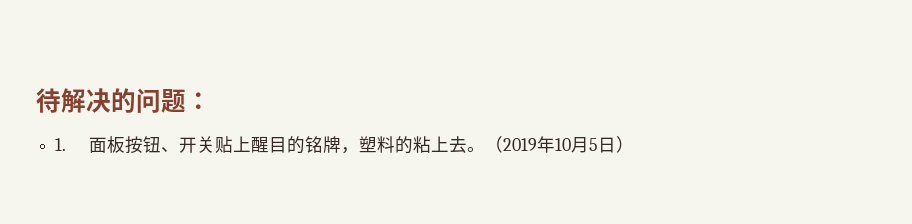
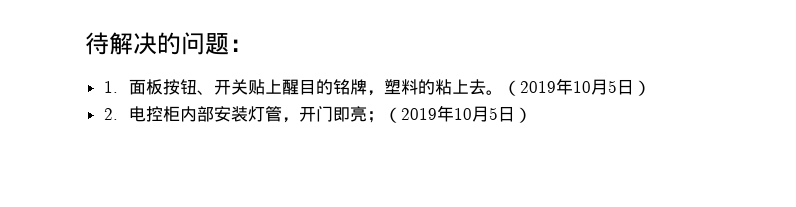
+ 2.电控柜内部安装灯管，开门即亮；（2019年10月5日）

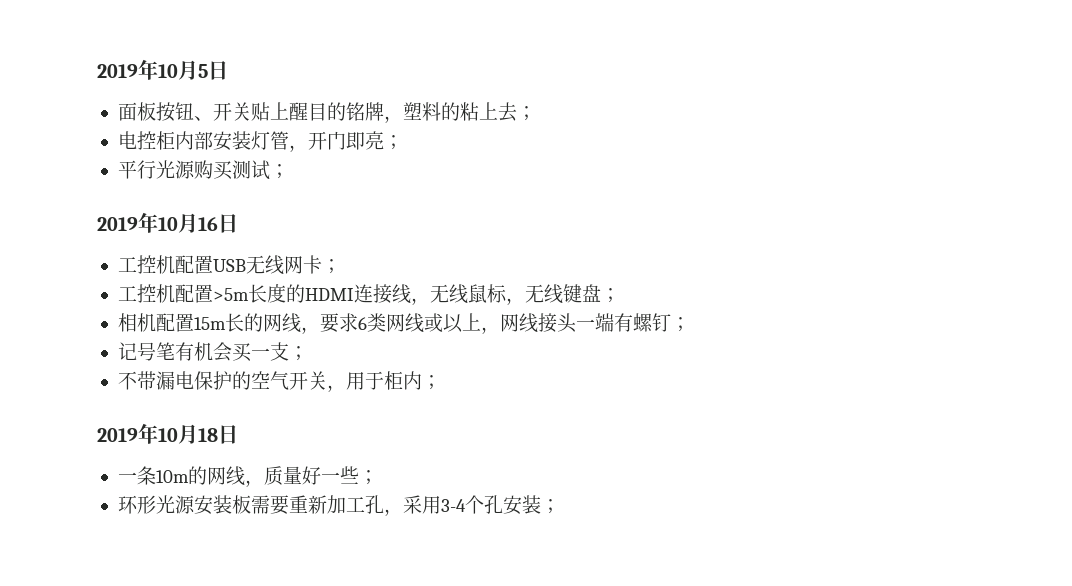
- 待解决的问题：
- 1.面板按钮、开关贴上醒目的铭牌，塑料的粘上去。（2019年10月5日）
- 2.电控柜内部安装灯管，开门即亮；（2019年10月5日）
+ 2019年10月5日
+ 面板按钮、开关贴上醒目的铭牌，塑料的粘上去；
+ 电控柜内部安装灯管，开门即亮；
+ 平行光源购买测试；
+ 2019年10月16日
+ 工控机配置USB无线网卡；
+ 工控机配置>5m长度的HDMI连接线，无线鼠标，无线键盘；
+ 相机配置15m长的网线，要求6类网线或以上，网线接头一端有螺钉；
+ 记号笔有机会买一支；
+ 不带漏电保护的空气开关，用于柜内；
+ 2019年10月18日
+ 一条10m的网线，质量好一些；
+ 环形光源安装板需要重新加工孔，采用3-4个孔安装；

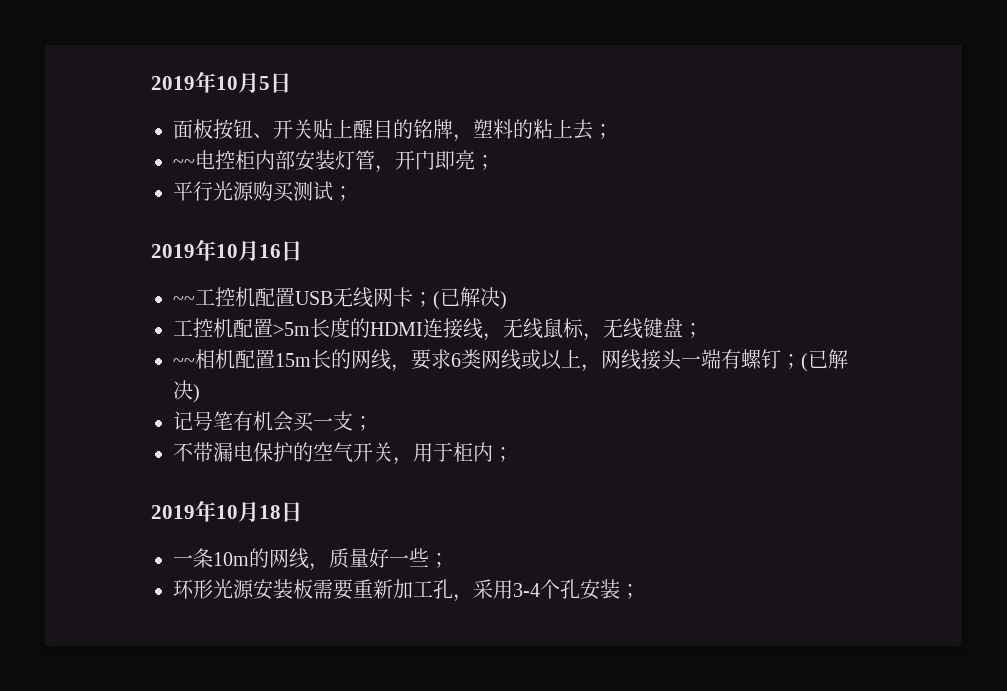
- 电控柜内部安装灯管，开门即亮；
+ ~~电控柜内部安装灯管，开门即亮；
- 工控机配置USB无线网卡；
+ ~~工控机配置USB无线网卡；(已解决)
- 相机配置15m长的网线，要求6类网线或以上，网线接头一端有螺钉；
+ ~~相机配置15m长的网线，要求6类网线或以上，网线接头一端有螺钉；(已解决)

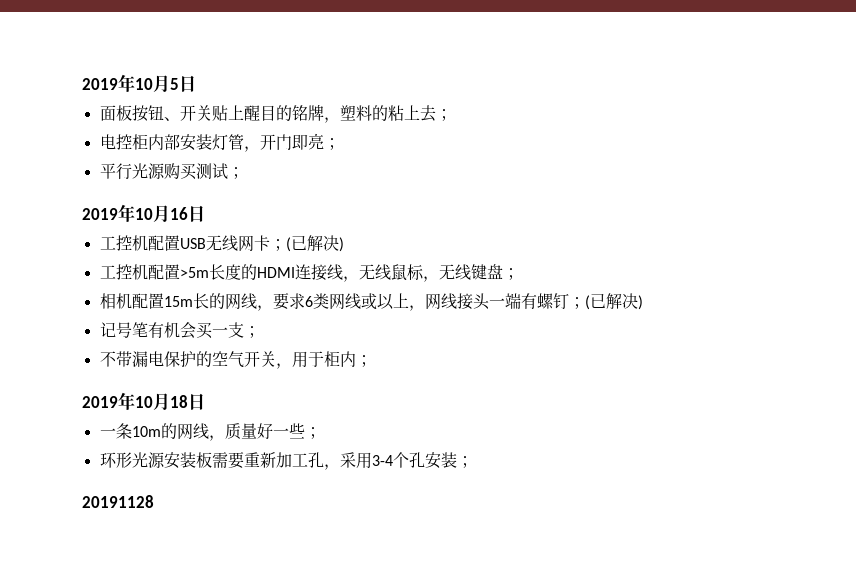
- ~~电控柜内部安装灯管，开门即亮；
+ 电控柜内部安装灯管，开门即亮；
- ~~工控机配置USB无线网卡；(已解决)
+ 工控机配置USB无线网卡；(已解决)
- ~~相机配置15m长的网线，要求6类网线或以上，网线接头一端有螺钉；(已解决)
+ 相机配置15m长的网线，要求6类网线或以上，网线接头一端有螺钉；(已解决)
+ 20191128

